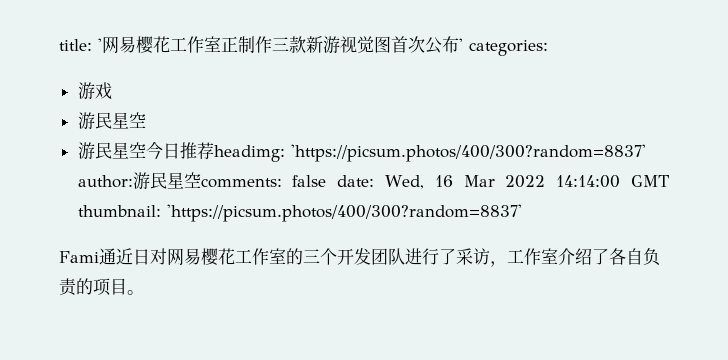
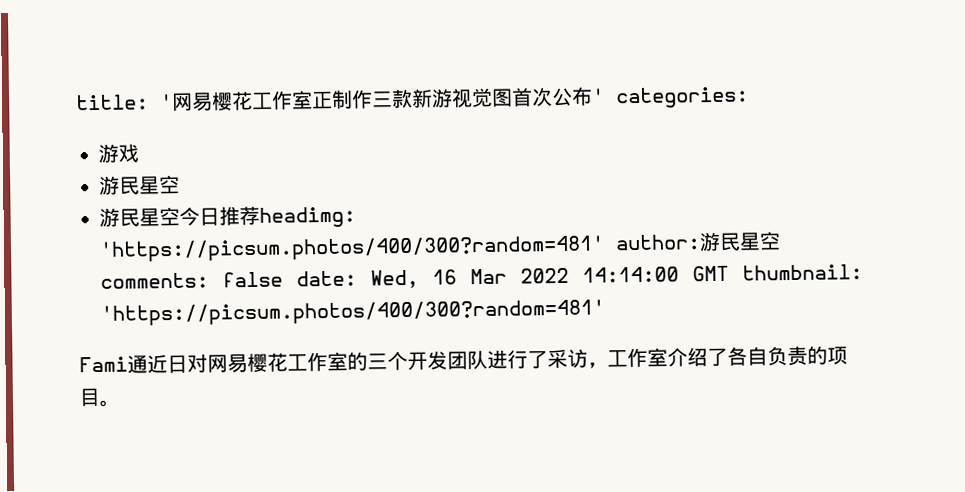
- 游民星空今日推荐headimg: 'https://picsum.photos/400/300?random=8837' author:游民星空comments: false date: Wed, 16 Mar 2022 14:14:00 GMT thumbnail: 'https://picsum.photos/400/300?random=8837'
+ 游民星空今日推荐headimg: 'https://picsum.photos/400/300?random=481' author:游民星空comments: false date: Wed, 16 Mar 2022 14:14:00 GMT thumbnail: 'https://picsum.photos/400/300?random=481'

